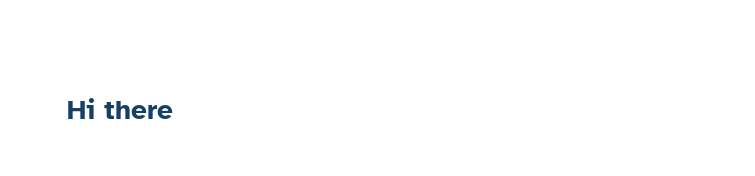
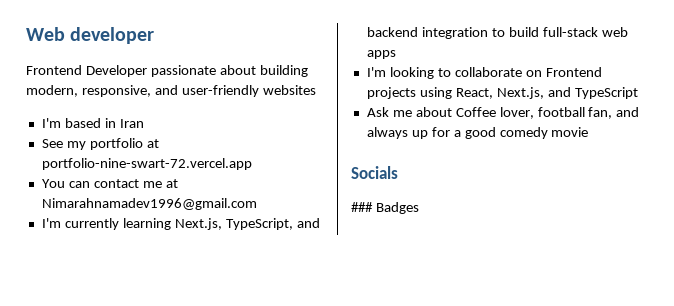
- Hi there
+ Web developer
+ Frontend Developer passionate about building modern, responsive, and user-friendly websites
+ I'm based in Iran
+ See my portfolio at portfolio-nine-swart-72.vercel.app
+ You can contact me at Nimarahnamadev1996@gmail.com
+ I'm currently learning Next.js, TypeScript, and backend integration to build full-stack web apps
+ I'm looking to collaborate on Frontend projects using React, Next.js, and TypeScript
+ Ask me about Coffee lover, football fan, and always up for a good comedy movie
+ Socials
+ ### Badges

